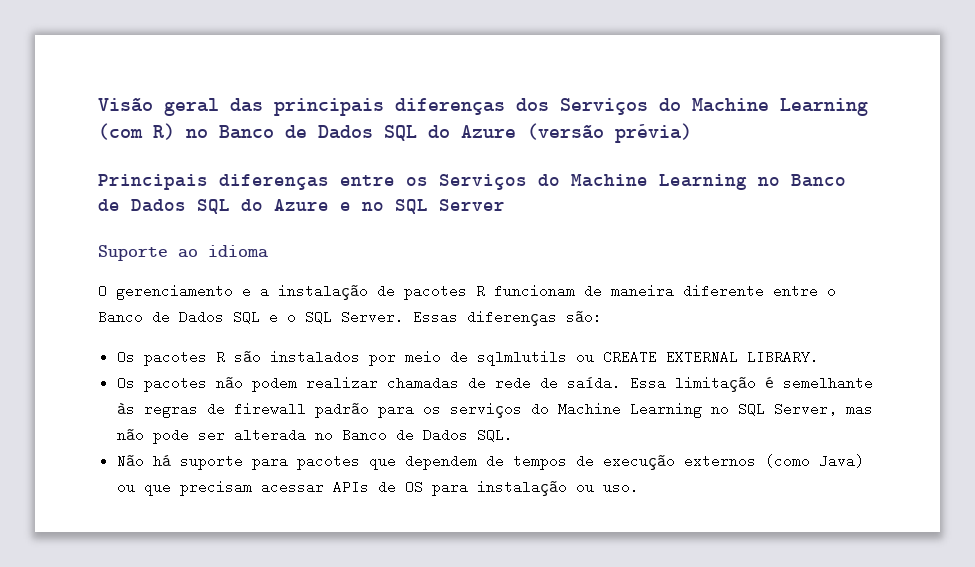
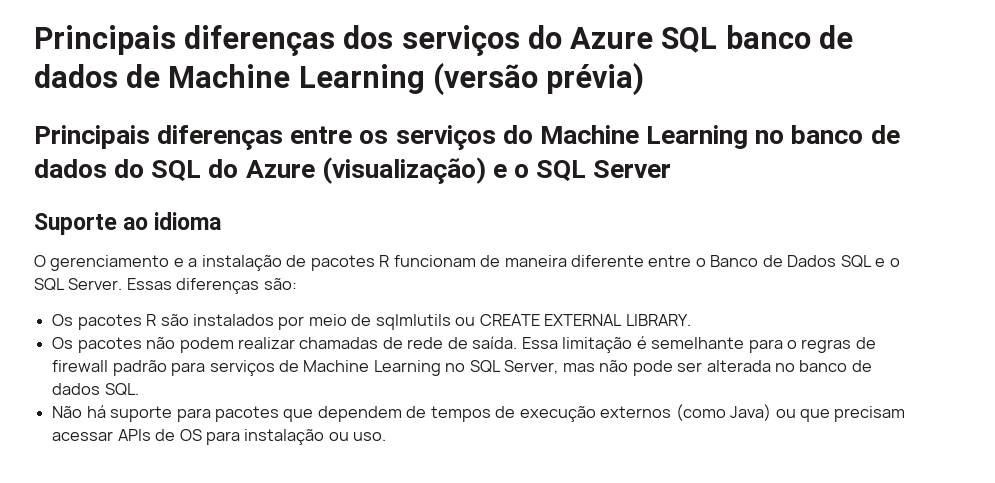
- Visão geral das principais diferenças dos Serviços do Machine Learning (com R) no Banco de Dados SQL do Azure (versão prévia)
+ Principais diferenças dos serviços do Azure SQL banco de dados de Machine Learning (versão prévia)
- Principais diferenças entre os Serviços do Machine Learning no Banco de Dados SQL do Azure e no SQL Server
+ Principais diferenças entre os serviços do Machine Learning no banco de dados do SQL do Azure (visualização) e o SQL Server
- Essa limitação é semelhante às regras de firewall padrão para os serviços do Machine Learning no SQL Server, mas não pode ser alterada no Banco de Dados SQL.
+ Essa limitação é semelhante para o regras de firewall padrão para serviços de Machine Learning no SQL Server, mas não pode ser alterada no banco de dados SQL.

